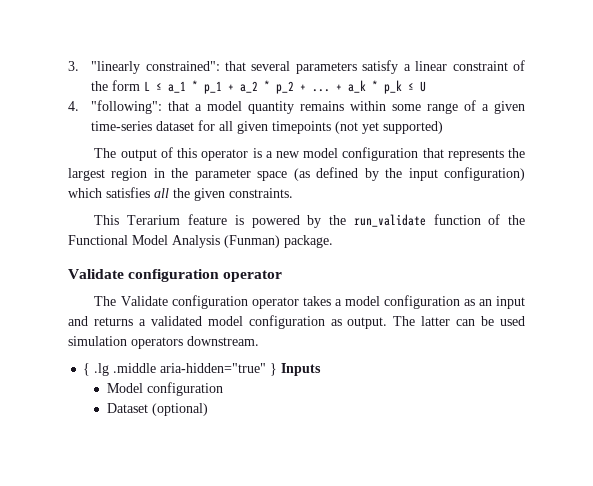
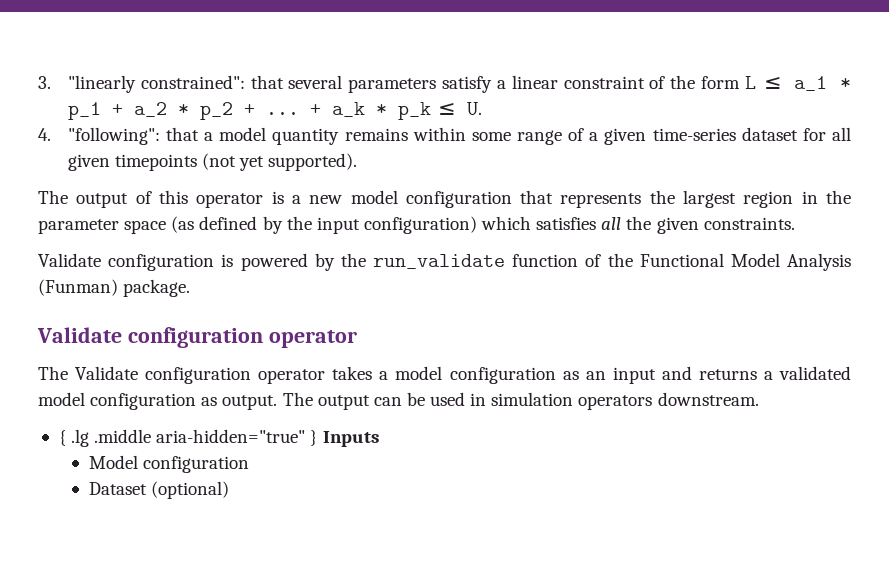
- + a_k * p_k ≤ U
+ + a_k * p_k ≤ U.
- 4. "following": that a model quantity remains within some range of a given time-series dataset for all given timepoints (not yet supported)
+ 4. "following": that a model quantity remains within some range of a given time-series dataset for all given timepoints (not yet supported).
- This Terarium feature is powered by the run_validate function of the Functional Model Analysis (Funman) package.
+ Validate configuration is powered by the run_validate function of the Functional Model Analysis (Funman) package.
- The latter can be used simulation operators downstream.
+ The output can be used in simulation operators downstream.

